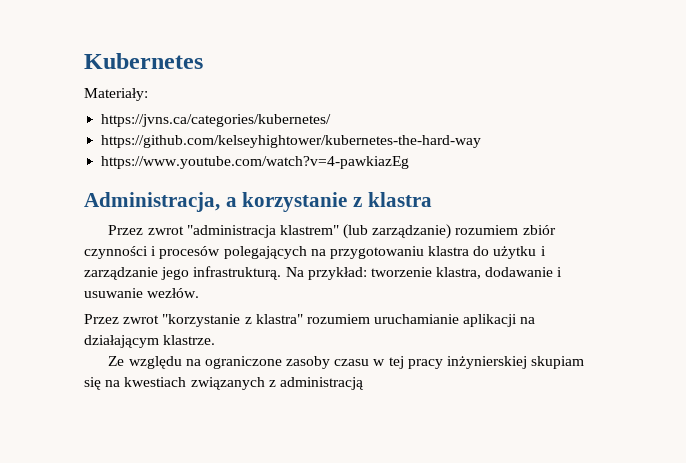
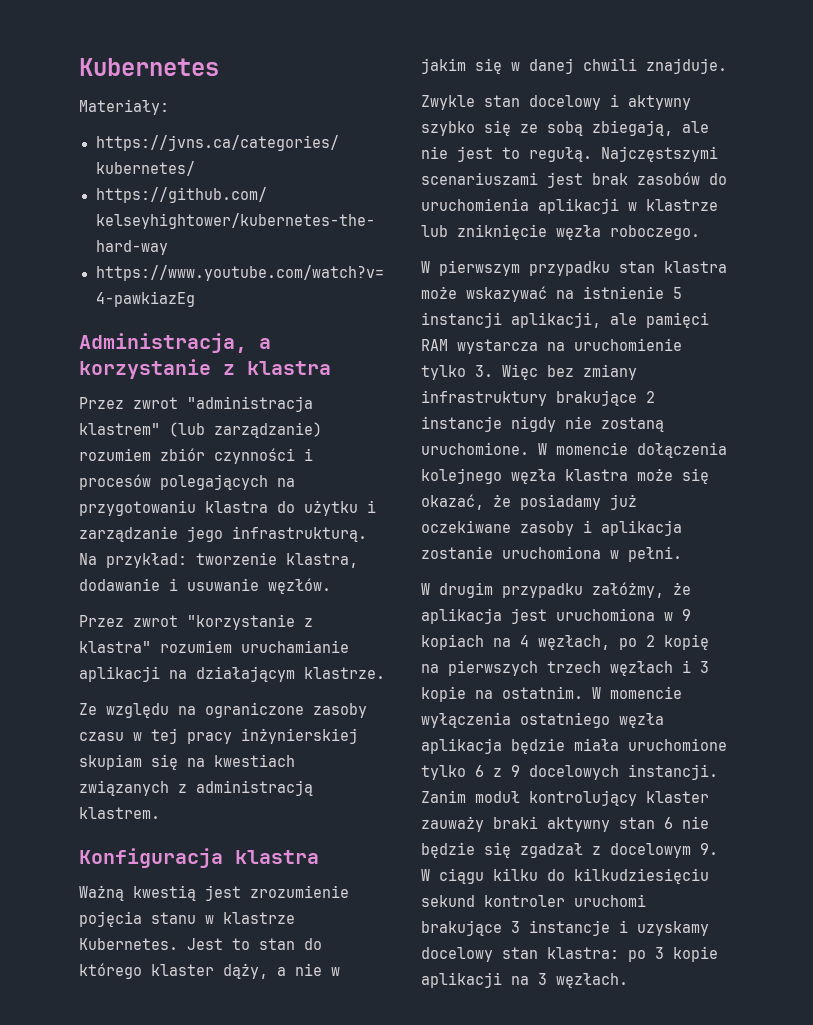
- Na przykład: tworzenie klastra, dodawanie i usuwanie wezłów.
+ Na przykład: tworzenie klastra, dodawanie i usuwanie węzłów.
- Ze względu na ograniczone zasoby czasu w tej pracy inżynierskiej skupiam się na kwestiach związanych z administracją
+ Ze względu na ograniczone zasoby czasu w tej pracy inżynierskiej skupiam się na kwestiach związanych z administracją klastrem.
+ Konfiguracja klastra
+ Ważną kwestią jest zrozumienie pojęcia stanu w klastrze Kubernetes. Jest to stan do którego klaster dąży, a nie w jakim się w danej chwili znajduje.
+ Zwykle stan docelowy i aktywny szybko się ze sobą zbiegają, ale nie jest to regułą. Najczęstszymi scenariuszami jest brak zasobów do uruchomienia aplikacji w klastrze lub zniknięcie węzła roboczego.
+ W pierwszym przypadku stan klastra może wskazywać na istnienie 5 instancji aplikacji, ale pamięci RAM wystarcza na uruchomienie tylko 3. Więc bez zmiany infrastruktury brakujące 2 instancje nigdy nie zostaną uruchomione. W momencie dołączenia kolejnego węzła klastra może się okazać, że posiadamy już oczekiwane zasoby i aplikacja zostanie uruchomiona w pełni.
+ W drugim przypadku załóżmy, że aplikacja jest uruchomiona w 9 kopiach na 4 węzłach, po 2 kopię na pierwszych trzech węzłach i 3 kopie na ostatnim. W momencie wyłączenia ostatniego węzła aplikacja będzie miała uruchomione tylko 6 z 9 docelowych instancji. Zanim moduł kontrolujący klaster zauważy braki aktywny stan 6 nie będzie się zgadzał z docelowym 9. W ciągu kilku do kilkudziesięciu sekund kontroler uruchomi brakujące 3 instancje i uzyskamy docelowy stan klastra: po 3 kopie aplikacji na 3 węzłach.

